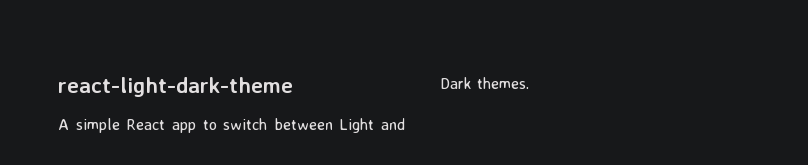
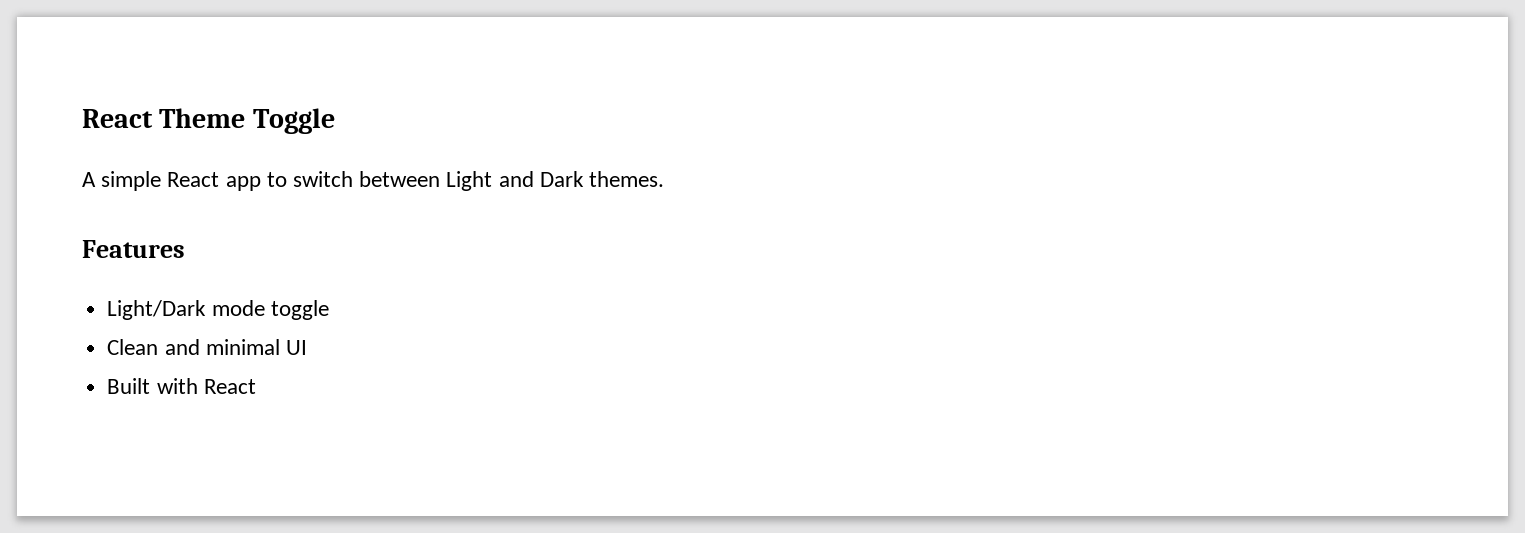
- react-light-dark-theme
+ React Theme Toggle
+ Features
+ Light/Dark mode toggle
+ Clean and minimal UI
+ Built with React

